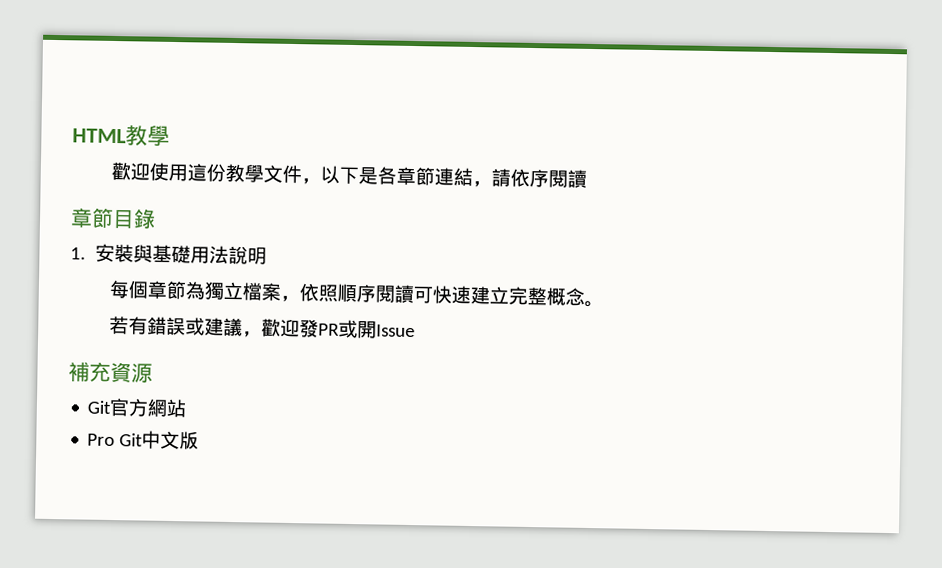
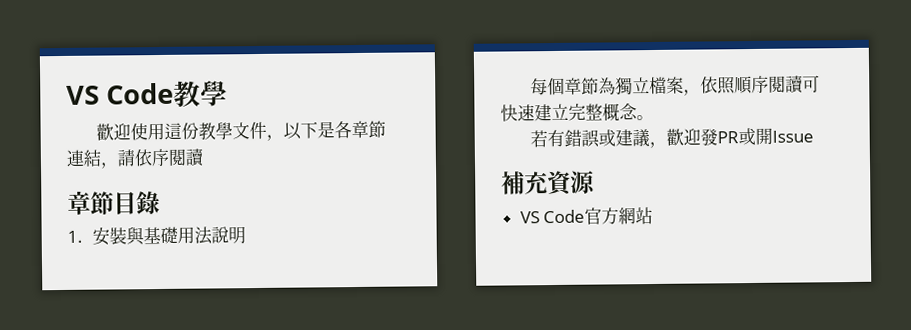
- HTML教學
+ VS Code教學
- Git官方網站
+ VS Code官方網站
- Pro Git中文版

